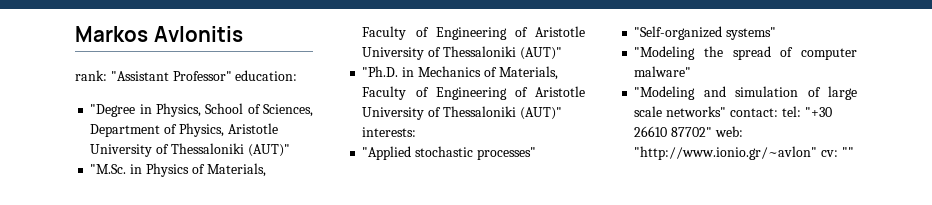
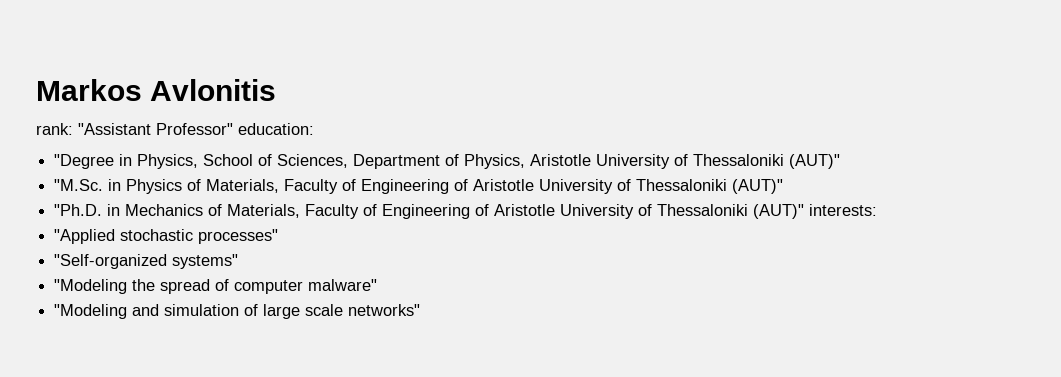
- "Modeling and simulation of large scale networks" contact: tel: "+30 26610 87702" web: "http://www.ionio.gr/~avlon" cv: ""
+ "Modeling and simulation of large scale networks"

